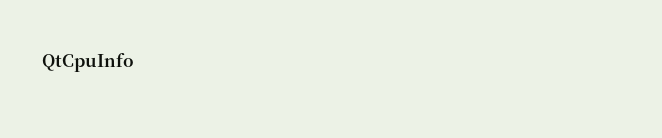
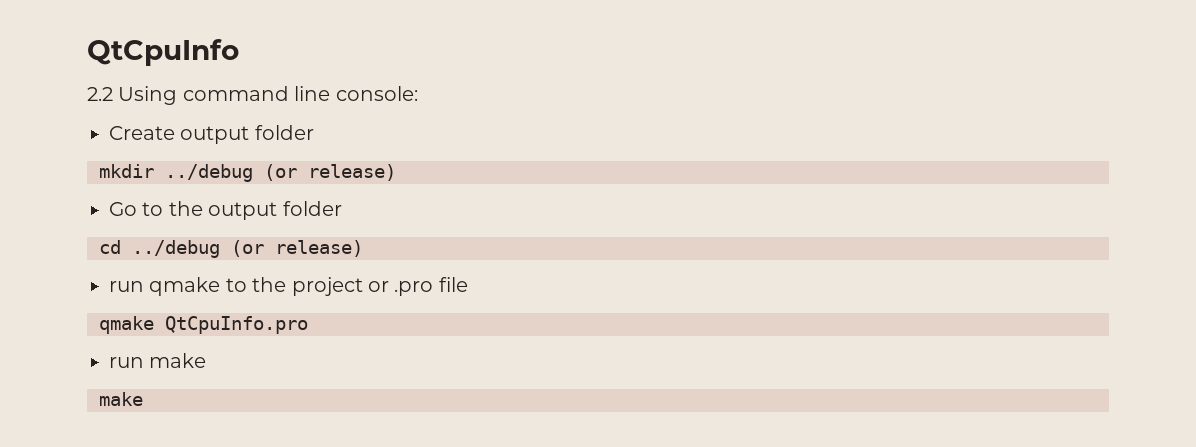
+ 2.2 Using command line console:
+ Create output folder
+ mkdir ../debug (or release)
+ Go to the output folder
+ cd ../debug (or release)
+ run qmake to the project or .pro file
+ qmake QtCpuInfo.pro
+ run make
+ make

